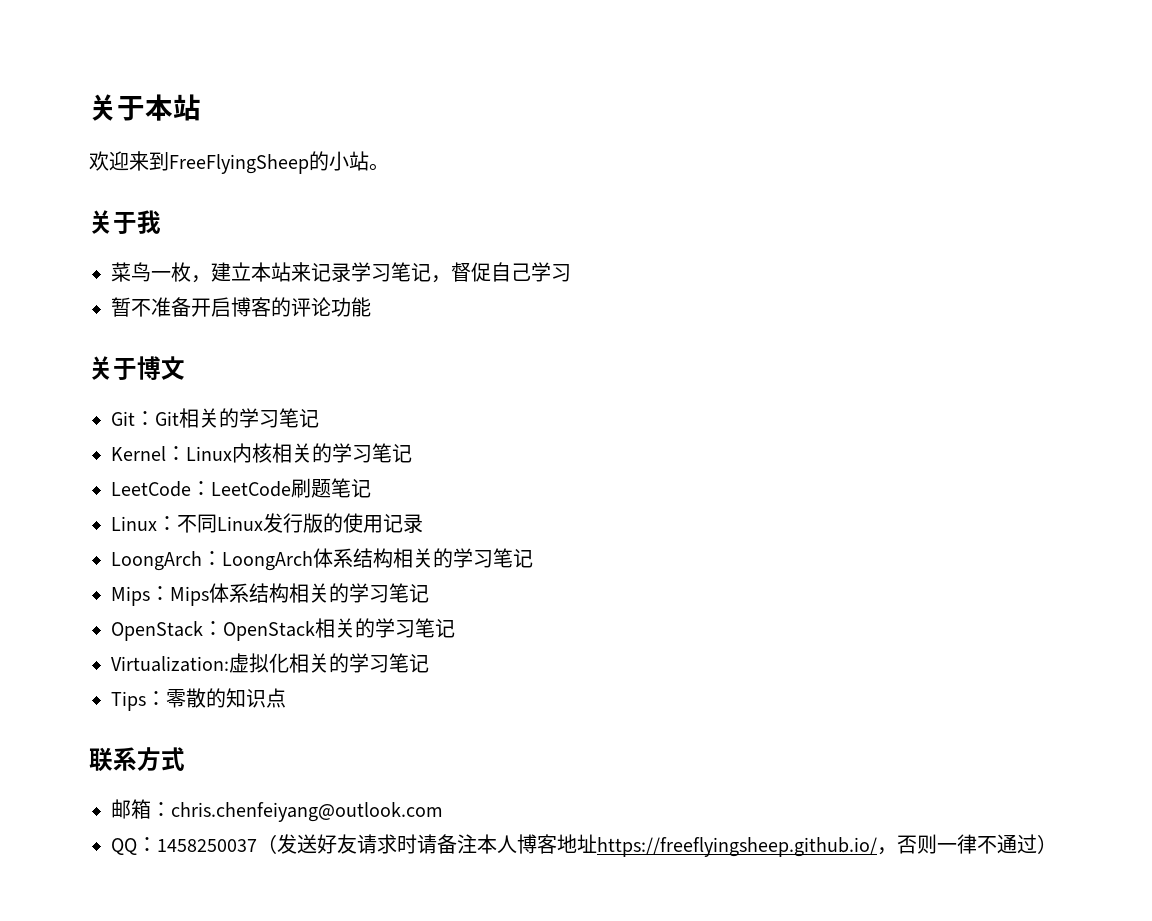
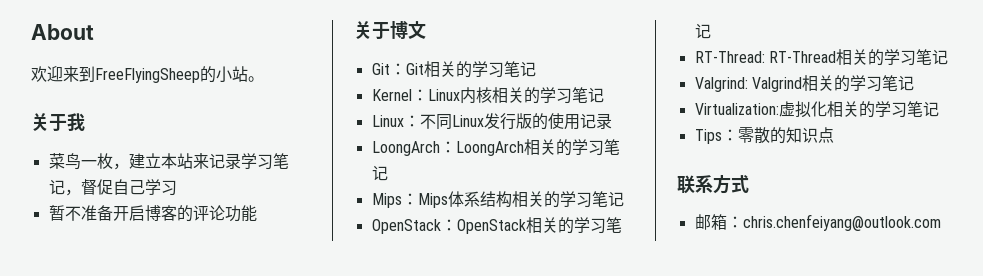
- 关于本站
+ About
- LeetCode：LeetCode刷题笔记
- LoongArch：LoongArch体系结构相关的学习笔记
+ LoongArch：LoongArch相关的学习笔记
+ RT-Thread: RT-Thread相关的学习笔记
+ Valgrind: Valgrind相关的学习笔记
- QQ：1458250037（发送好友请求时请备注本人博客地址https://freeflyingsheep.github.io/，否则一律不通过）

